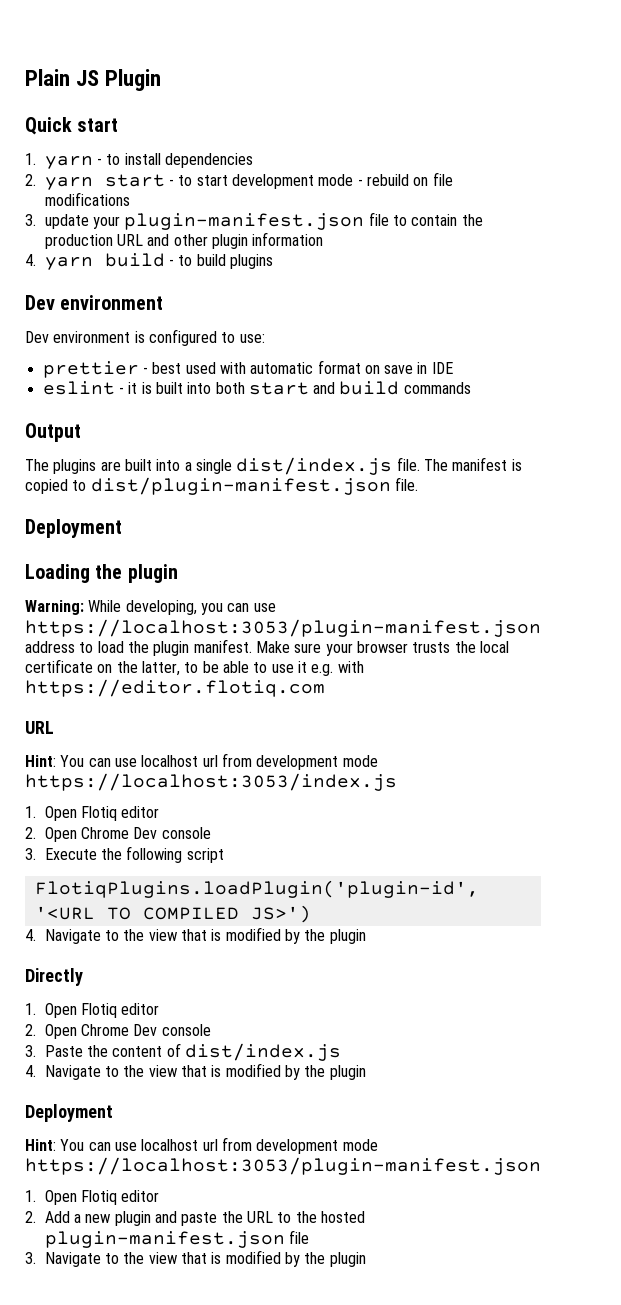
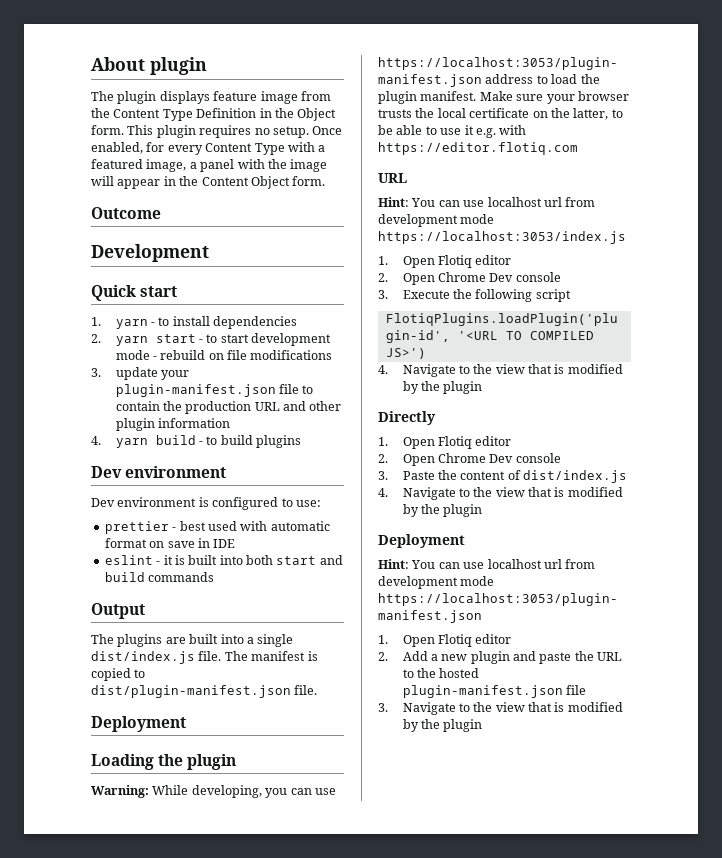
- Plain JS Plugin
+ About plugin
+ The plugin displays feature image from the Content Type Definition in the Object form. This plugin requires no setup. Once enabled, for every Content Type with a featured image, a panel with the image will appear in the Content Object form.
+ Outcome
+ Development

